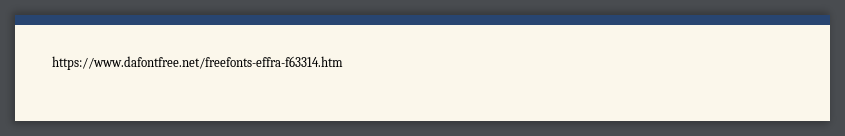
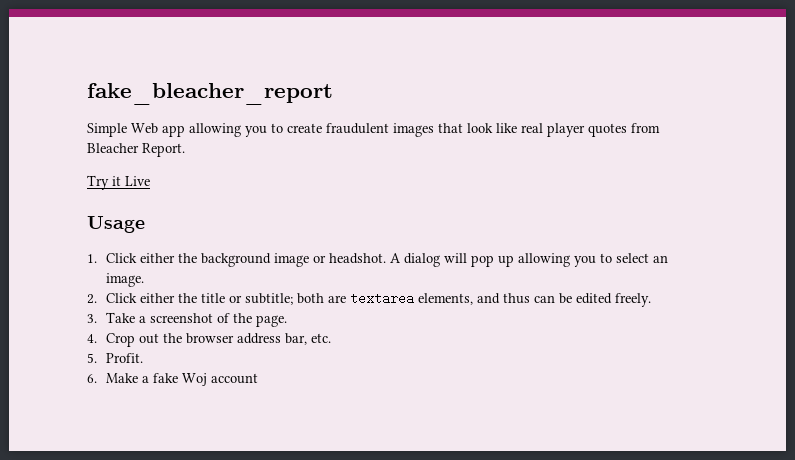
- https://www.dafontfree.net/freefonts-effra-f63314.htm
+ fake_bleacher_report
+ Simple Web app allowing you to create fraudulent images that look like real player quotes from Bleacher Report.
+ Try it Live
+ Usage
+ 1. Click either the background image or headshot. A dialog will pop up allowing you to select an image.
+ 2. Click either the title or subtitle; both are textarea elements, and thus can be edited freely.
+ 3. Take a screenshot of the page.
+ 4. Crop out the browser address bar, etc.
+ 5. Profit.
+ 6. Make a fake Woj account

